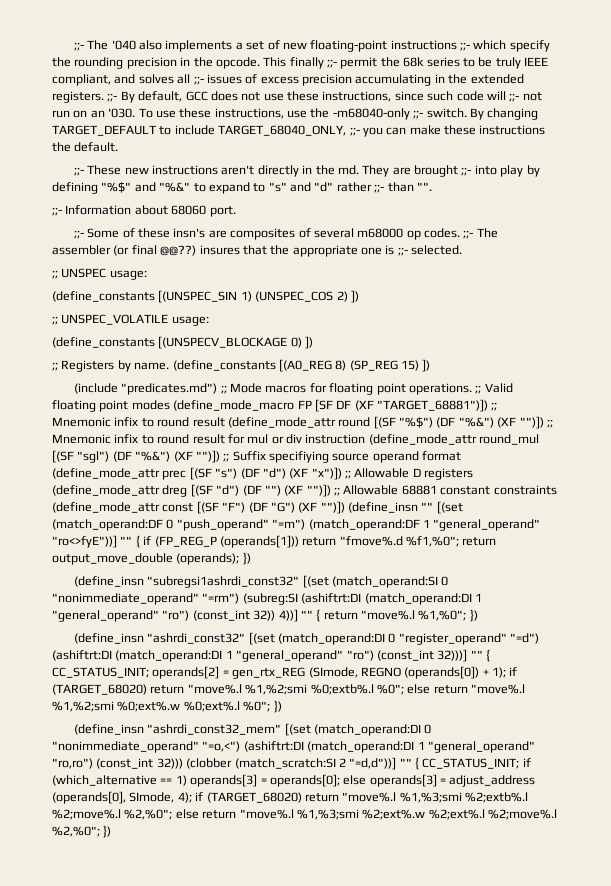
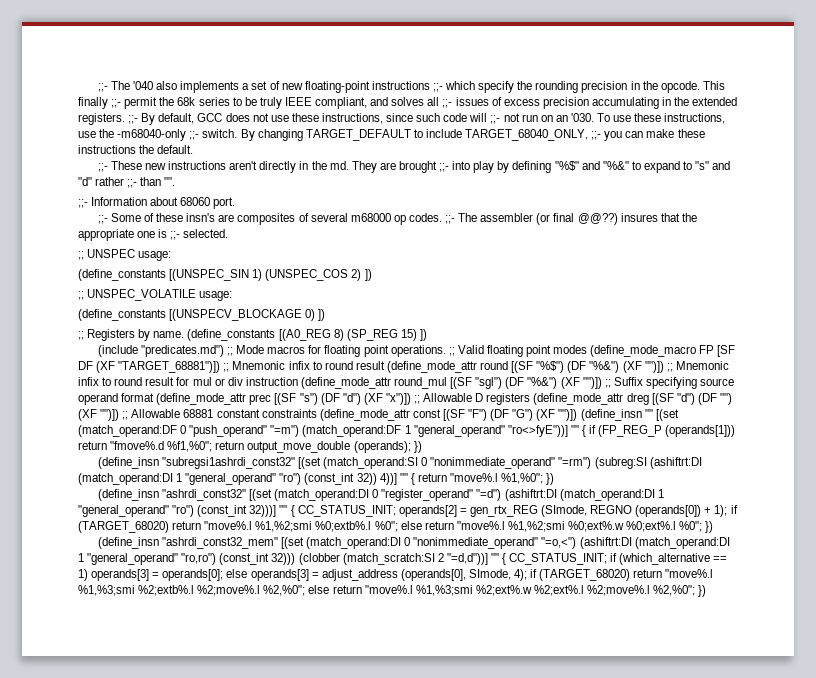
- Suffix specifiying source operand format (define_mode_attr prec [(SF "s") (DF "d") (XF "x")]) ;;
+ Suffix specifying source operand format (define_mode_attr prec [(SF "s") (DF "d") (XF "x")]) ;;

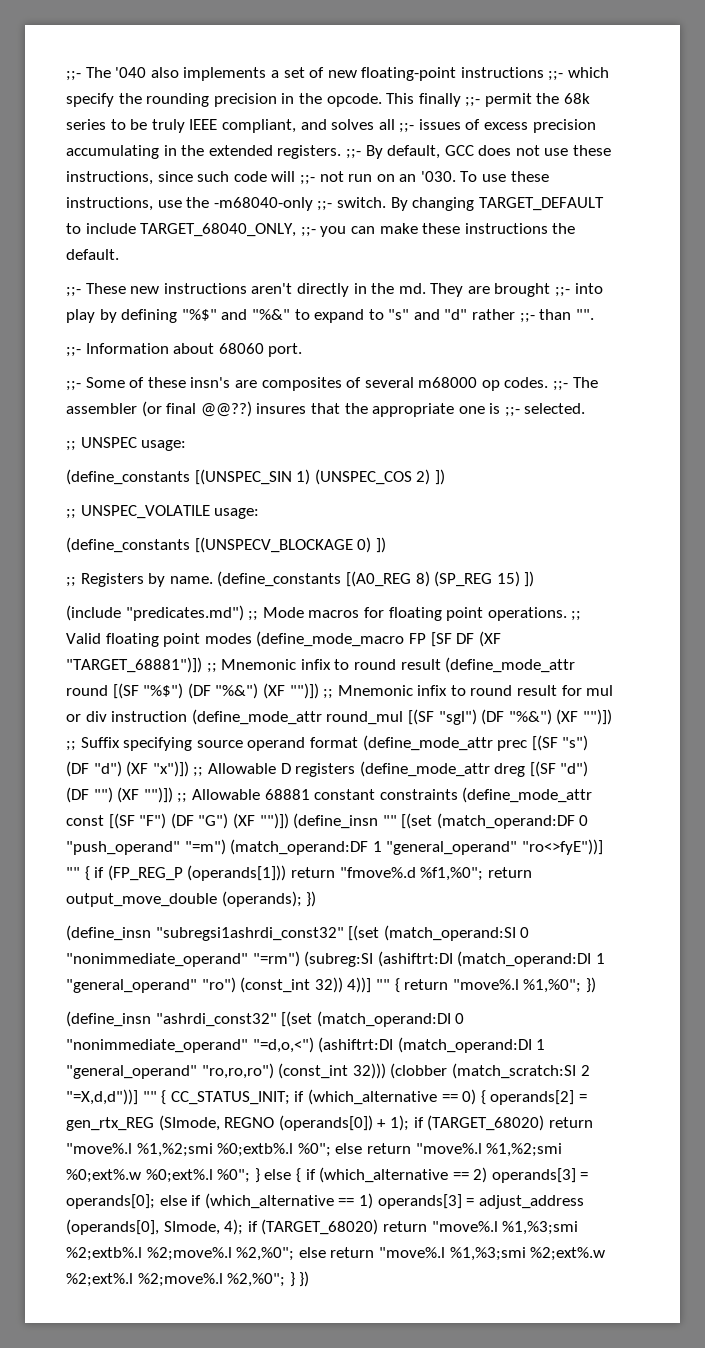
- (define_insn "ashrdi_const32" [(set (match_operand:DI 0 "register_operand" "=d") (ashiftrt:DI (match_operand:DI 1 "general_operand" "ro") (const_int 32)))] "" { CC_STATUS_INIT; operands[2] = gen_rtx_REG (SImode, REGNO (operands[0]) + 1); if (TARGET_68020) return "move%.l %1,%2;smi %0;extb%.l %0"; else return "move%.l %1,%2;smi %0;ext%.w %0;ext%.l %0"; })
- (define_insn "ashrdi_const32_mem" [(set (match_operand:DI 0 "nonimmediate_operand" "=o,<") (ashiftrt:DI (match_operand:DI 1 "general_operand" "ro,ro") (const_int 32))) (clobber (match_scratch:SI 2 "=d,d"))] "" { CC_STATUS_INIT; if (which_alternative == 1) operands[3] = operands[0]; else operands[3] = adjust_address (operands[0], SImode, 4); if (TARGET_68020) return "move%.l %1,%3;smi %2;extb%.l %2;move%.l %2,%0"; else return "move%.l %1,%3;smi %2;ext%.w %2;ext%.l %2;move%.l %2,%0"; })
+ (define_insn "ashrdi_const32" [(set (match_operand:DI 0 "nonimmediate_operand" "=d,o,<") (ashiftrt:DI (match_operand:DI 1 "general_operand" "ro,ro,ro") (const_int 32))) (clobber (match_scratch:SI 2 "=X,d,d"))] "" { CC_STATUS_INIT; if (which_alternative == 0) { operands[2] = gen_rtx_REG (SImode, REGNO (operands[0]) + 1); if (TARGET_68020) return "move%.l %1,%2;smi %0;extb%.l %0"; else return "move%.l %1,%2;smi %0;ext%.w %0;ext%.l %0"; } else { if (which_alternative == 2) operands[3] = operands[0]; else if (which_alternative == 1) operands[3] = adjust_address (operands[0], SImode, 4); if (TARGET_68020) return "move%.l %1,%3;smi %2;extb%.l %2;move%.l %2,%0"; else return "move%.l %1,%3;smi %2;ext%.w %2;ext%.l %2;move%.l %2,%0"; } })

